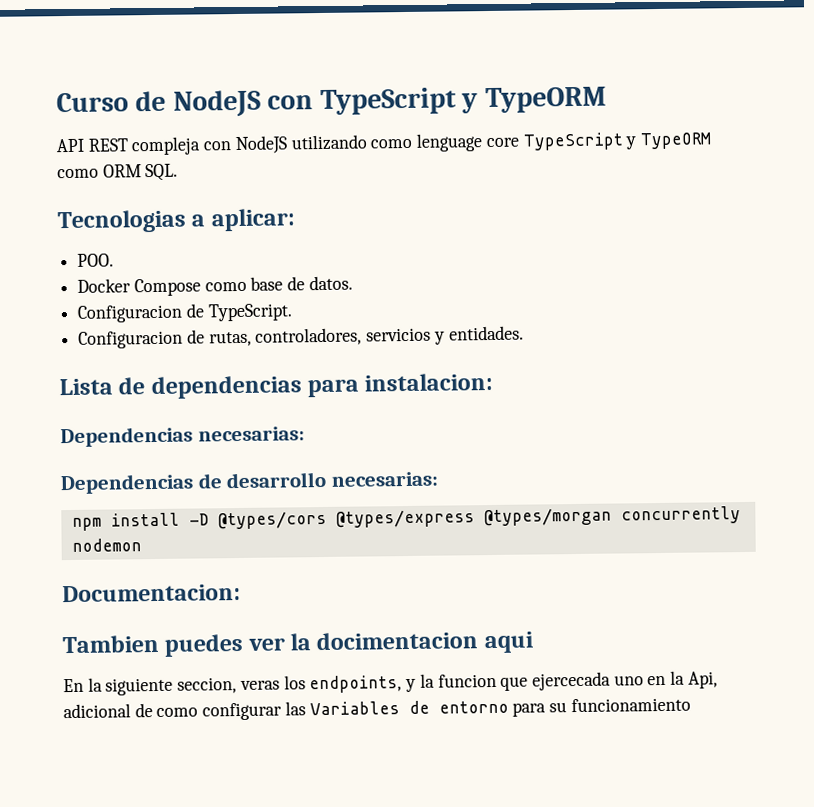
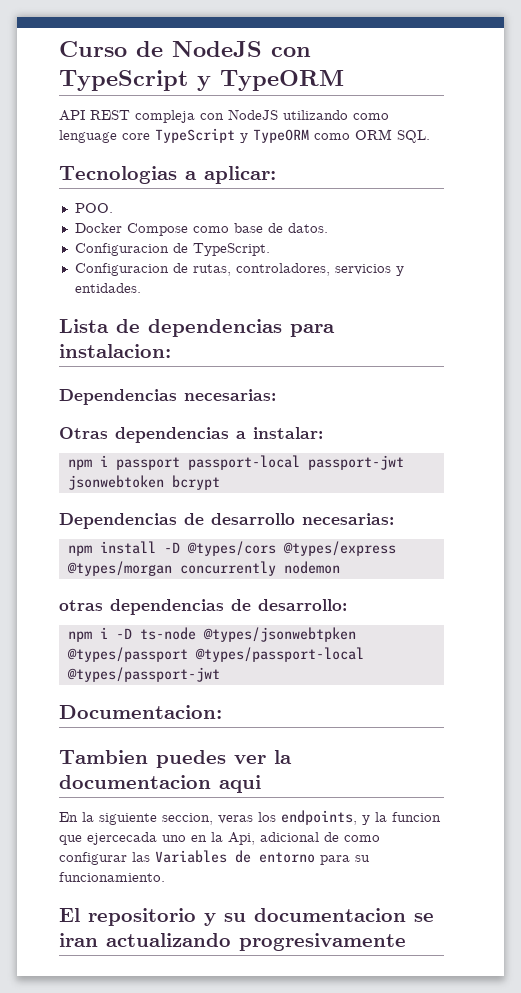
+ Otras dependencias a instalar:
+ npm i passport passport-local passport-jwt jsonwebtoken bcrypt
+ otras dependencias de desarrollo:
+ npm i -D ts-node @types/jsonwebtpken @types/passport @types/passport-local @types/passport-jwt
- Tambien puedes ver la docimentacion aqui
+ Tambien puedes ver la documentacion aqui
- En la siguiente seccion, veras los endpoints, y la funcion que ejercecada uno en la Api, adicional de como configurar las Variables de entorno para su funcionamiento
+ En la siguiente seccion, veras los endpoints, y la funcion que ejercecada uno en la Api, adicional de como configurar las Variables de entorno para su funcionamiento.
+ El repositorio y su documentacion se iran actualizando progresivamente

